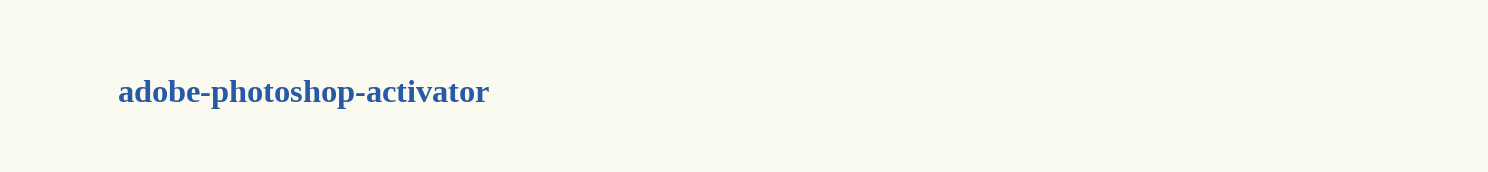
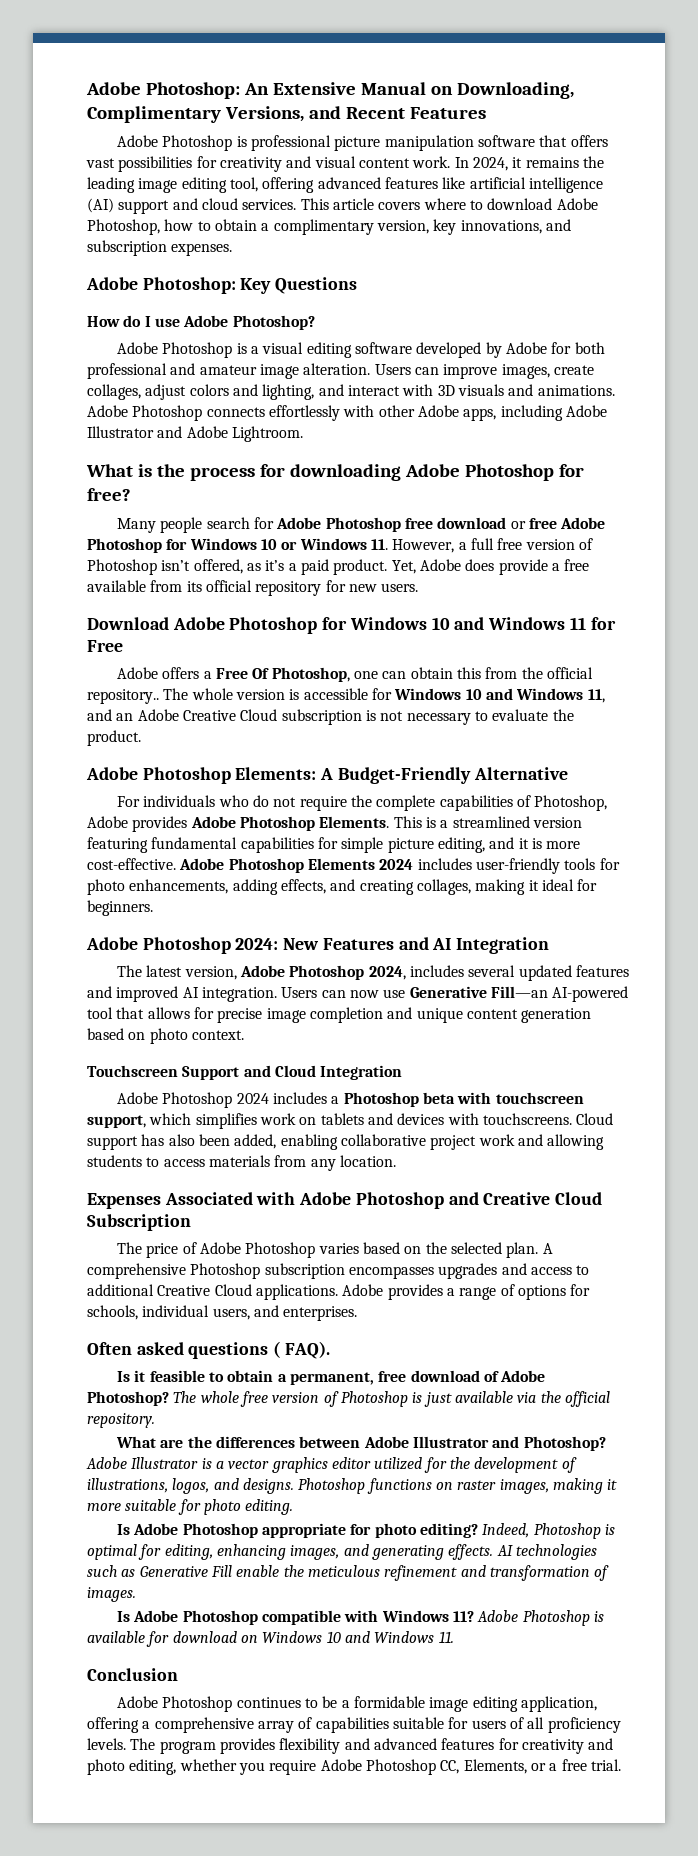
- adobe-photoshop-activator
+ Adobe Photoshop: An Extensive Manual on Downloading, Complimentary Versions, and Recent Features
+ Adobe Photoshop is professional picture manipulation software that offers vast possibilities for creativity and visual content work. In 2024, it remains the leading image editing tool, offering advanced features like artificial intelligence (AI) support and cloud services. This article covers where to download Adobe Photoshop, how to obtain a complimentary version, key innovations, and subscription expenses.
+ Adobe Photoshop: Key Questions
+ How do I use Adobe Photoshop?
+ Adobe Photoshop is a visual editing software developed by Adobe for both professional and amateur image alteration. Users can improve images, create collages, adjust colors and lighting, and interact with 3D visuals and animations. Adobe Photoshop connects effortlessly with other Adobe apps, including Adobe Illustrator and Adobe Lightroom.
+ What is the process for downloading Adobe Photoshop for free?
+ Many people search for Adobe Photoshop free download or free Adobe Photoshop for Windows 10 or Windows 11. However, a full free version of Photoshop isn’t offered, as it’s a paid product. Yet, Adobe does provide a free available from its official repository for new users.
+ Download Adobe Photoshop for Windows 10 and Windows 11 for Free
+ Adobe offers a Free Of Photoshop, one can obtain this from the official repository.. The whole version is accessible for Windows 10 and Windows 11, and an Adobe Creative Cloud subscription is not necessary to evaluate the product.
+ Adobe Photoshop Elements: A Budget-Friendly Alternative
+ For individuals who do not require the complete capabilities of Photoshop, Adobe provides Adobe Photoshop Elements. This is a streamlined version featuring fundamental capabilities for simple picture editing, and it is more cost-effective. Adobe Photoshop Elements 2024 includes user-friendly tools for photo enhancements, adding effects, and creating collages, making it ideal for beginners.
+ Adobe Photoshop 2024: New Features and AI Integration
+ The latest version, Adobe Photoshop 2024, includes several updated features and improved AI integration. Users can now use Generative Fill—an AI-powered tool that allows for precise image completion and unique content generation based on photo context.
+ Touchscreen Support and Cloud Integration
+ Adobe Photoshop 2024 includes a Photoshop beta with touchscreen support, which simplifies work on tablets and devices with touchscreens. Cloud support has also been added, enabling collaborative project work and allowing students to access materials from any location.
+ Expenses Associated with Adobe Photoshop and Creative Cloud Subscription
+ The price of Adobe Photoshop varies based on the selected plan. A comprehensive Photoshop subscription encompasses upgrades and access to additional Creative Cloud applications. Adobe provides a range of options for schools, individual users, and enterprises.
+ Often asked questions ( FAQ).
+ Is it feasible to obtain a permanent, free download of Adobe Photoshop? The whole free version of Photoshop is just available via the official repository.
+ What are the differences between Adobe Illustrator and Photoshop? Adobe Illustrator is a vector graphics editor utilized for the development of illustrations, logos, and designs. Photoshop functions on raster images, making it more suitable for photo editing.
+ Is Adobe Photoshop appropriate for photo editing? Indeed, Photoshop is optimal for editing, enhancing images, and generating effects. AI technologies such as Generative Fill enable the meticulous refinement and transformation of images.
+ Is Adobe Photoshop compatible with Windows 11? Adobe Photoshop is available for download on Windows 10 and Windows 11.
+ Conclusion
+ Adobe Photoshop continues to be a formidable image editing application, offering a comprehensive array of capabilities suitable for users of all proficiency levels. The program provides flexibility and advanced features for creativity and photo editing, whether you require Adobe Photoshop CC, Elements, or a free trial.

